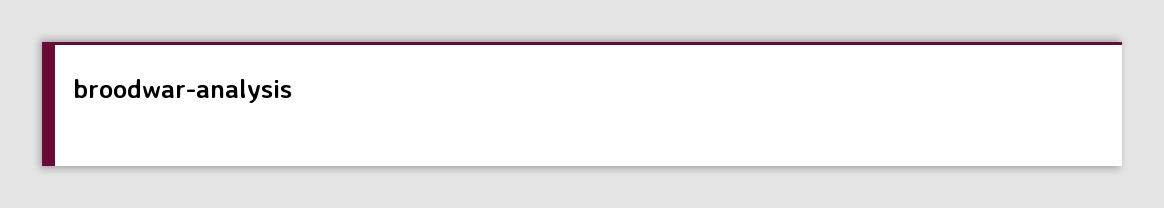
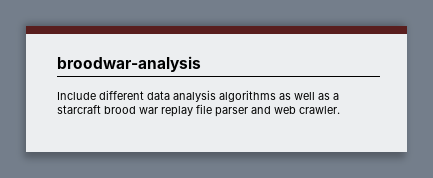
+ Include different data analysis algorithms as well as a starcraft brood war replay file parser and web crawler.

